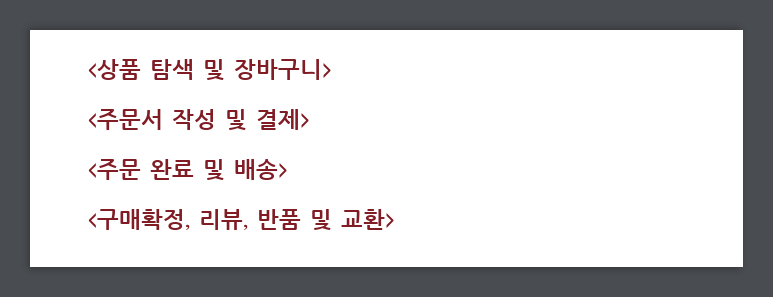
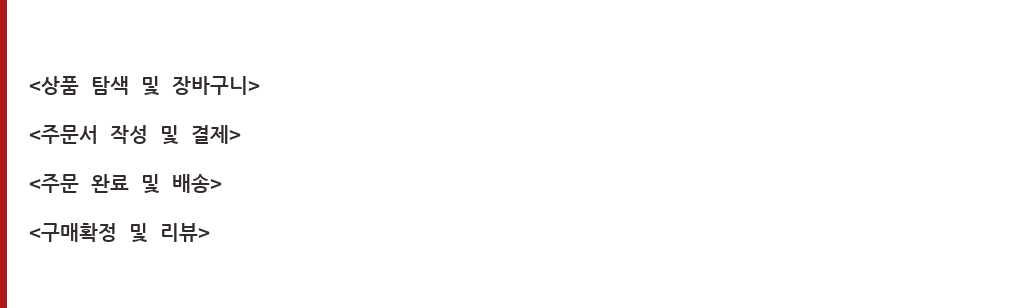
- <구매확정, 리뷰, 반품 및 교환>
+ <구매확정 및 리뷰>

